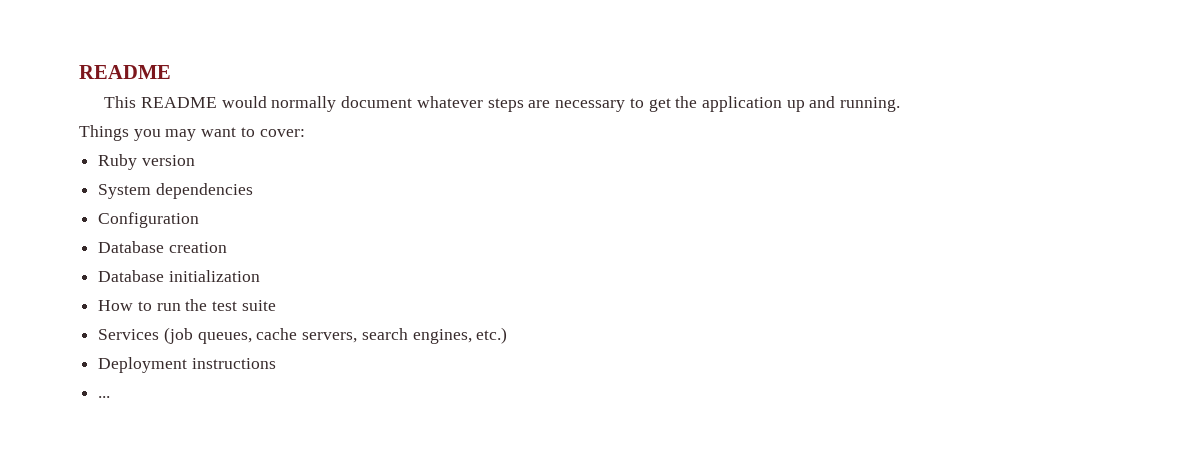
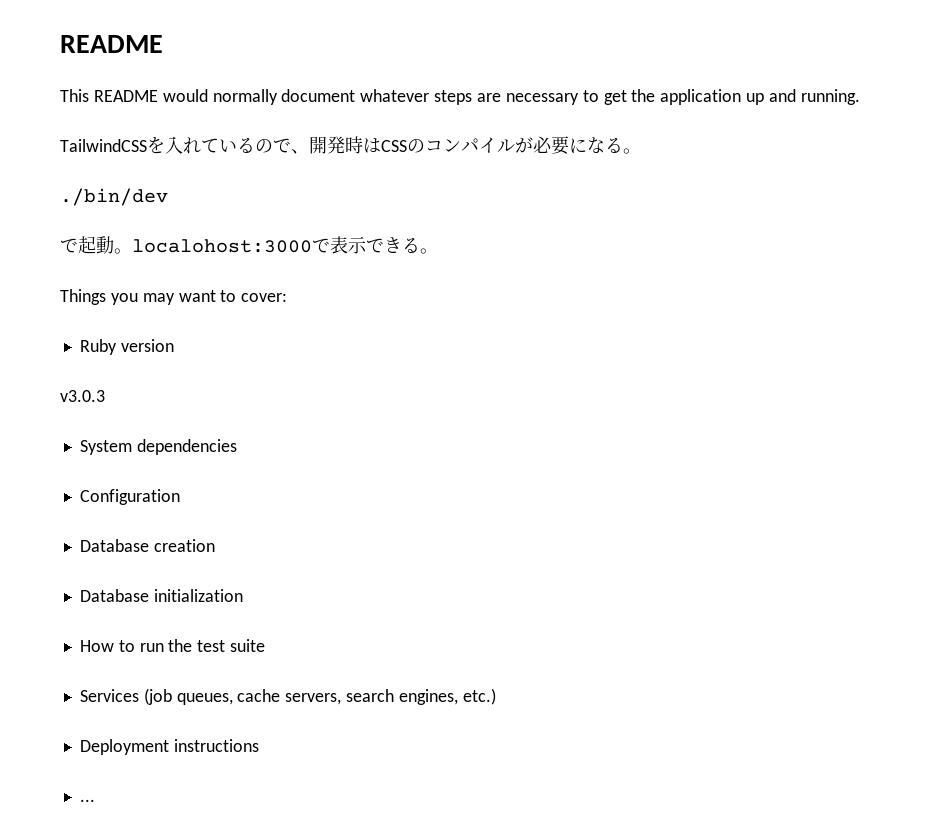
+ TailwindCSSを入れているので、開発時はCSSのコンパイルが必要になる。
+ ./bin/dev
+ で起動。localohost:3000で表示できる。
+ v3.0.3

